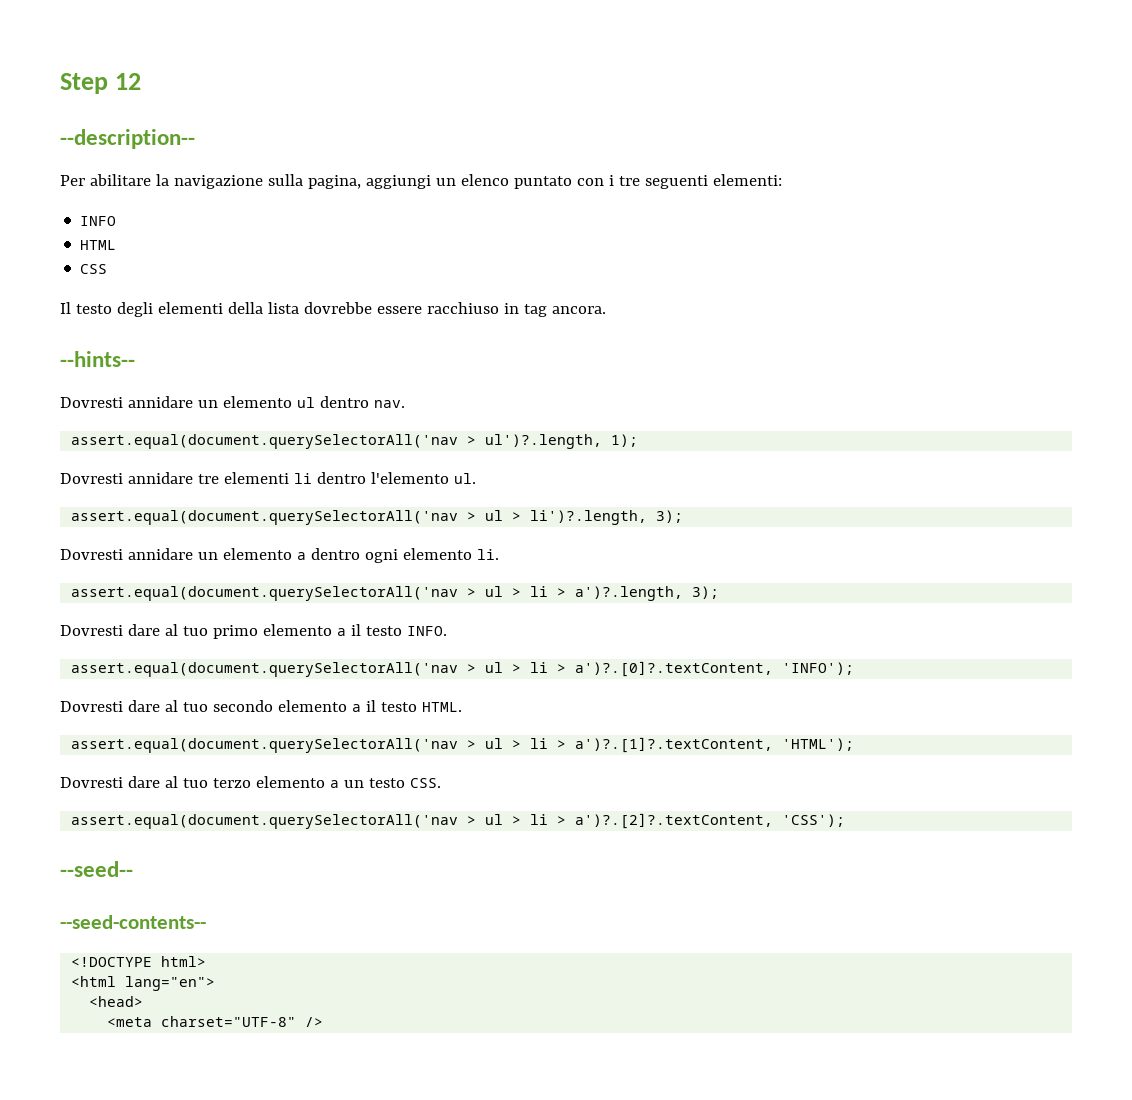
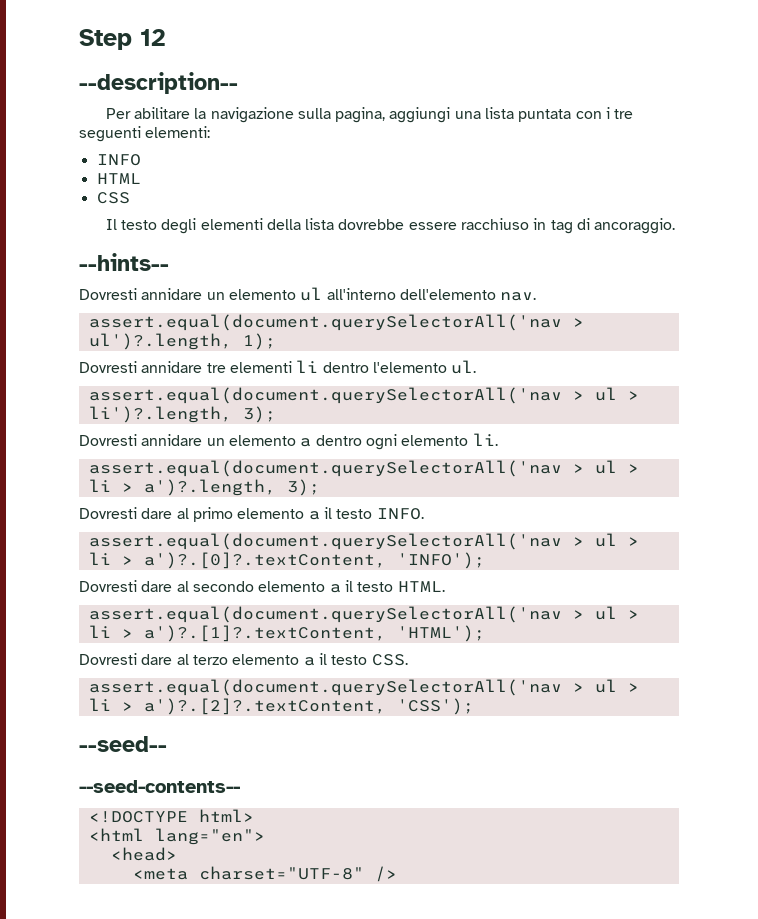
- Per abilitare la navigazione sulla pagina, aggiungi un elenco puntato con i tre seguenti elementi:
+ Per abilitare la navigazione sulla pagina, aggiungi una lista puntata con i tre seguenti elementi:
- Il testo degli elementi della lista dovrebbe essere racchiuso in tag ancora.
+ Il testo degli elementi della lista dovrebbe essere racchiuso in tag di ancoraggio.
- Dovresti annidare un elemento ul dentro nav.
+ Dovresti annidare un elemento ul all'interno dell'elemento nav.
- Dovresti dare al tuo primo elemento a il testo INFO.
+ Dovresti dare al primo elemento a il testo INFO.
- Dovresti dare al tuo secondo elemento a il testo HTML.
+ Dovresti dare al secondo elemento a il testo HTML.
- Dovresti dare al tuo terzo elemento a un testo CSS.
+ Dovresti dare al terzo elemento a il testo CSS.

